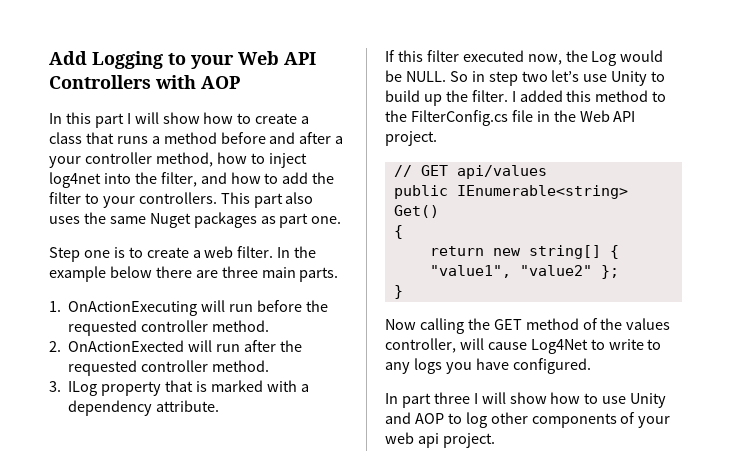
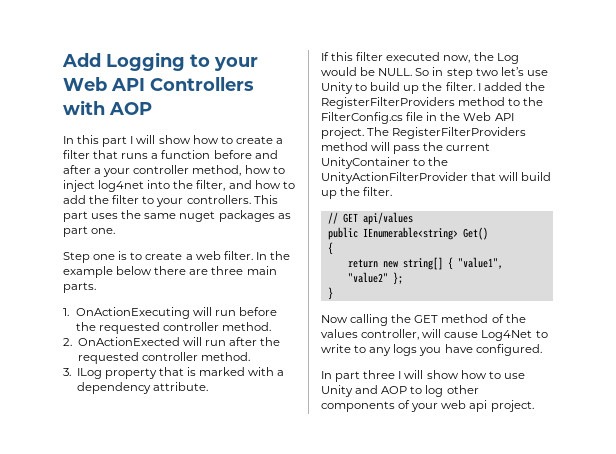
- In this part I will show how to create a class that runs a method before and after a your controller method, how to inject log4net into the filter, and how to add the filter to your controllers.
+ In this part I will show how to create a filter that runs a function before and after a your controller method, how to inject log4net into the filter, and how to add the filter to your controllers.
- This part also uses the same Nuget packages as part one.
+ This part uses the same nuget packages as part one.
- I added this method to the FilterConfig.cs file in the Web API project.
+ I added the RegisterFilterProviders method to the FilterConfig.cs file in the Web API project. The RegisterFilterProviders method will pass the current UnityContainer to the UnityActionFilterProvider that will build up the filter.

